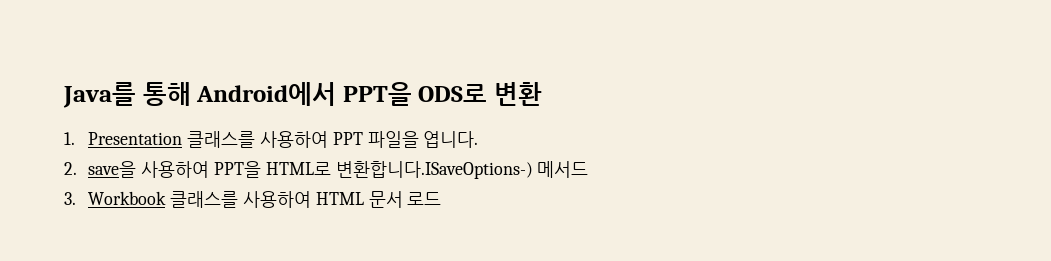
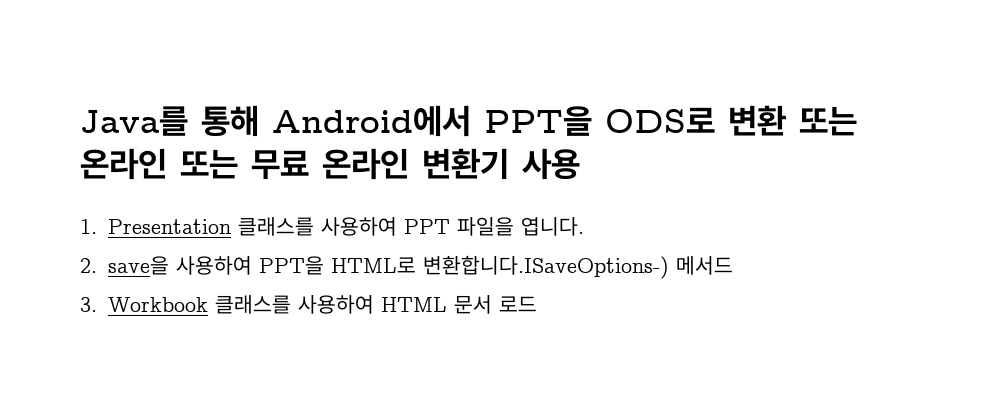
- Java를 통해 Android에서 PPT을 ODS로 변환
+ Java를 통해 Android에서 PPT을 ODS로 변환 또는 온라인 또는 무료 온라인 변환기 사용

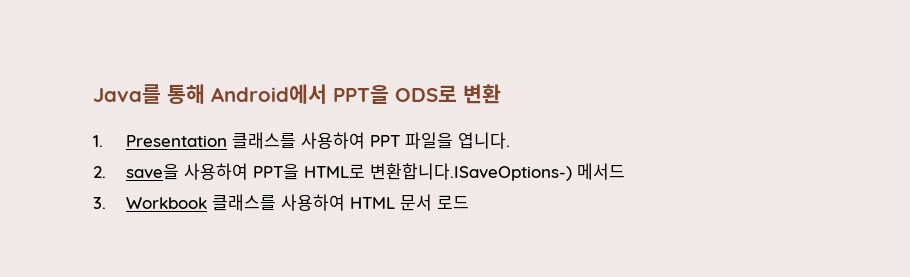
- Java를 통해 Android에서 PPT을 ODS로 변환 또는 온라인 또는 무료 온라인 변환기 사용
+ Java를 통해 Android에서 PPT을 ODS로 변환

